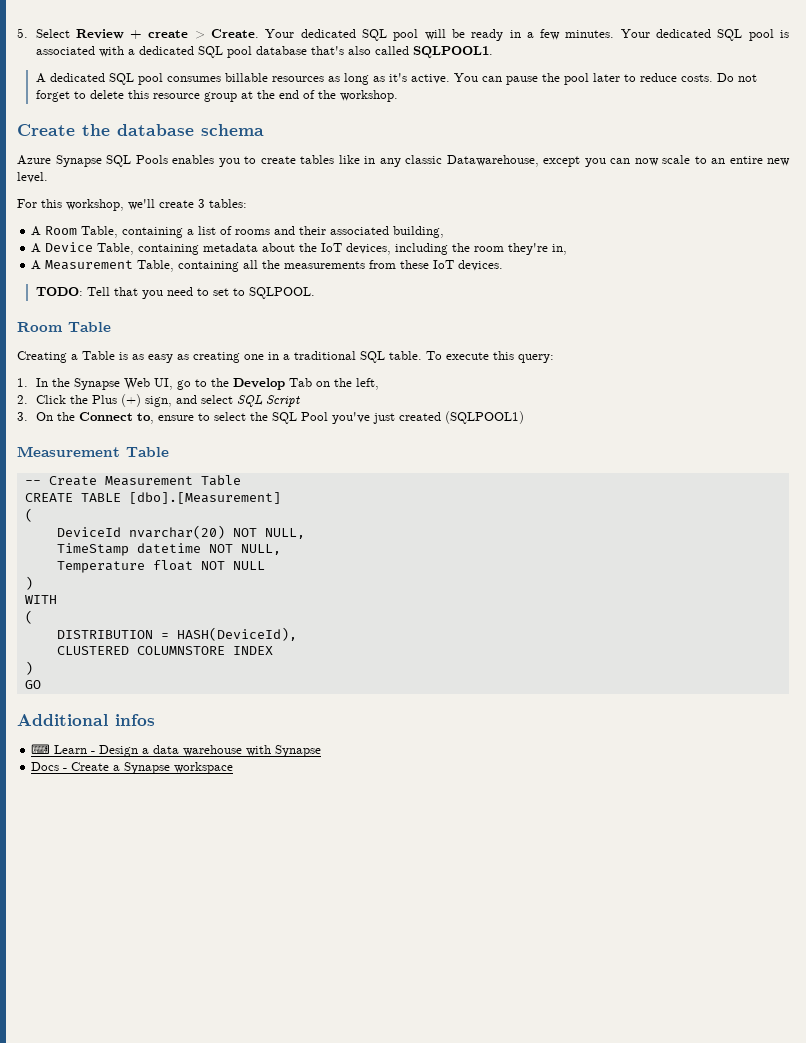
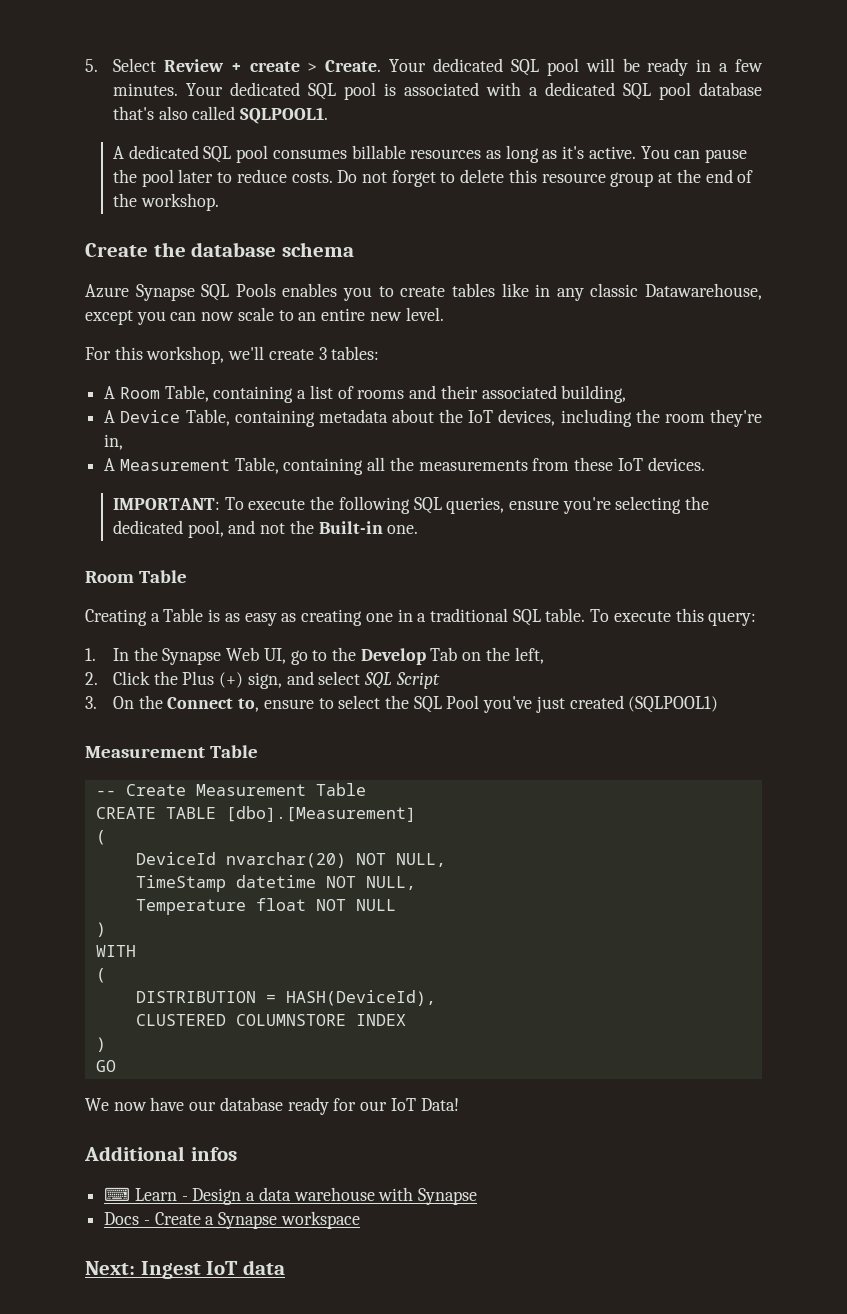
- TODO: Tell that you need to set to SQLPOOL.
+ IMPORTANT: To execute the following SQL queries, ensure you're selecting the dedicated pool, and not the Built-in one.
+ We now have our database ready for our IoT Data!
+ Next: Ingest IoT data

